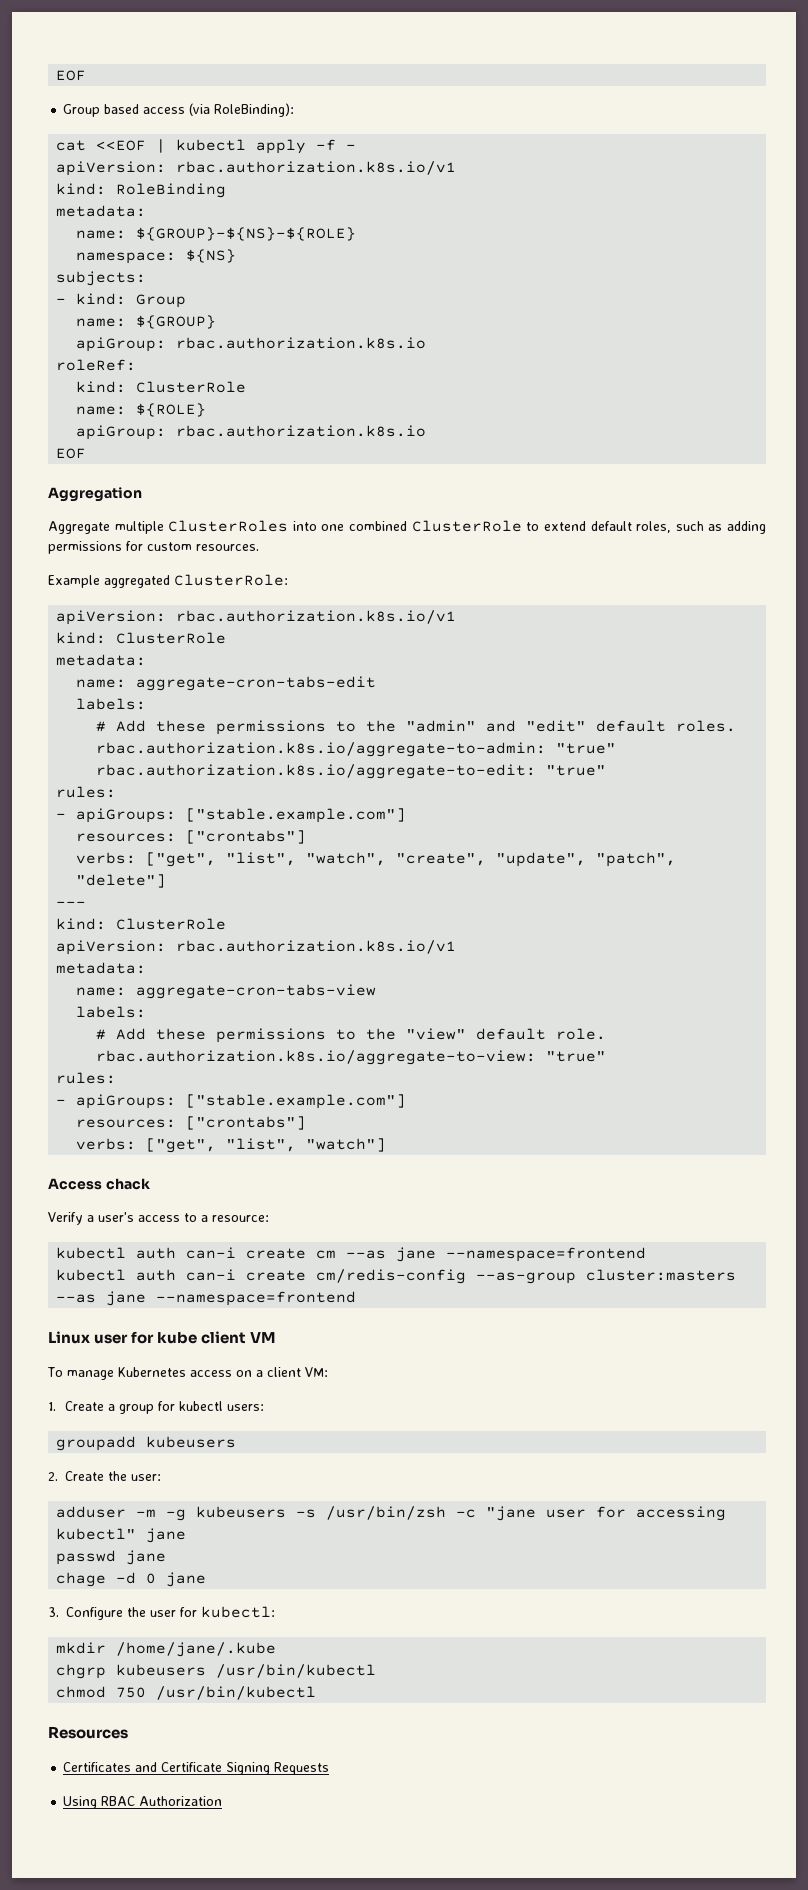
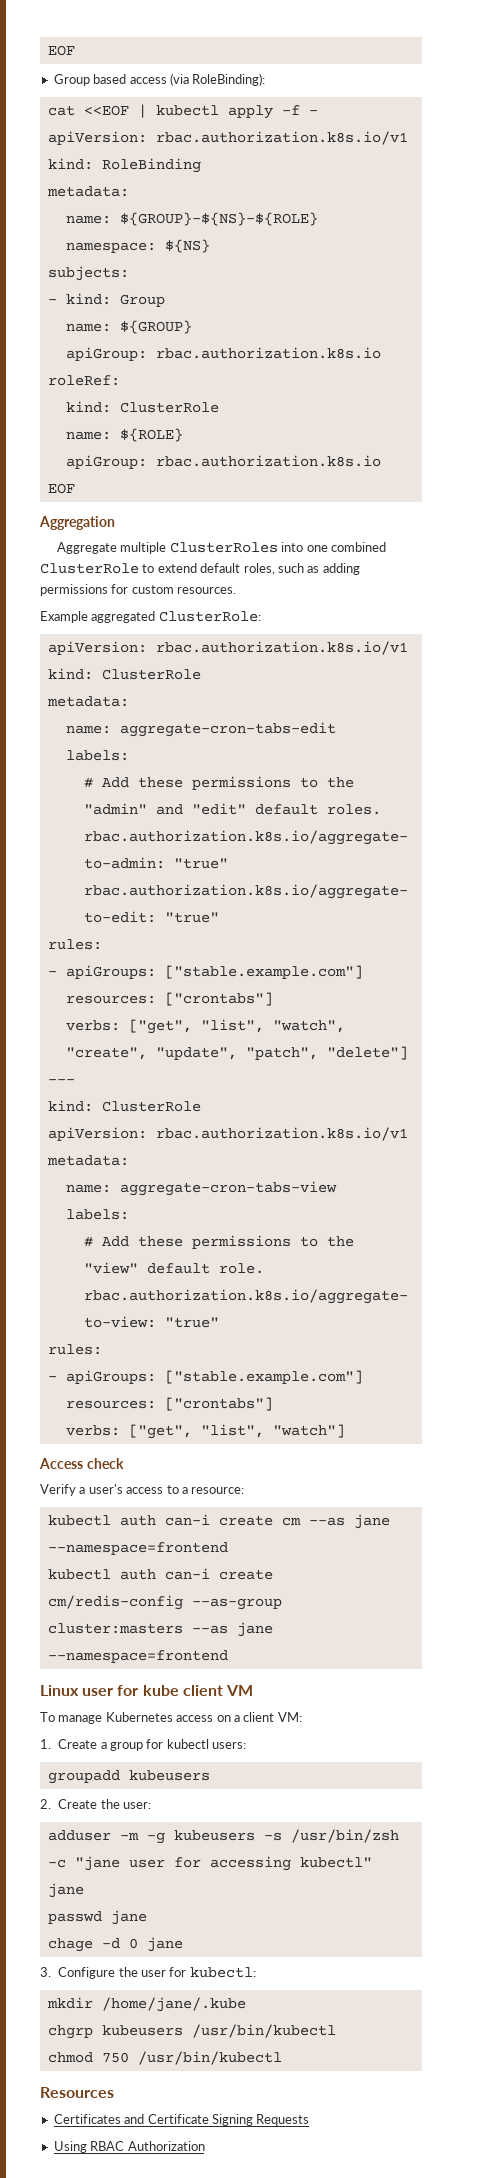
- Access chack
+ Access check

